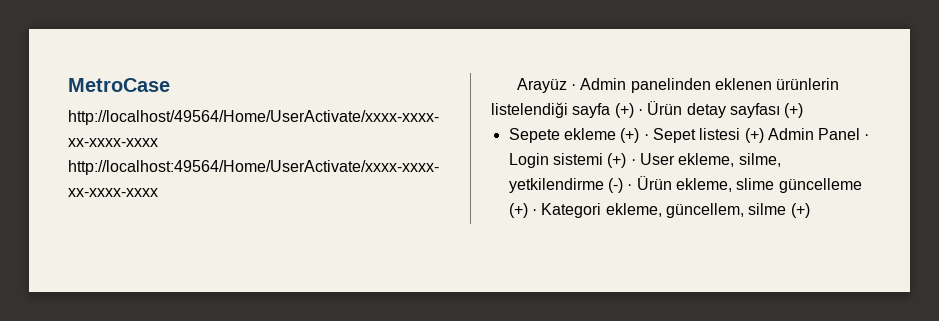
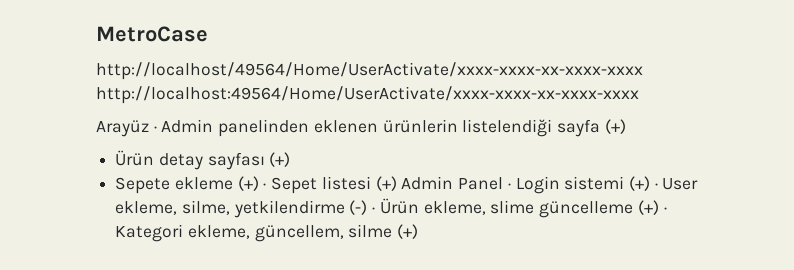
- Arayüz · Admin panelinden eklenen ürünlerin listelendiği sayfa (+) · Ürün detay sayfası (+)
+ Arayüz · Admin panelinden eklenen ürünlerin listelendiği sayfa (+)
+ Ürün detay sayfası (+)

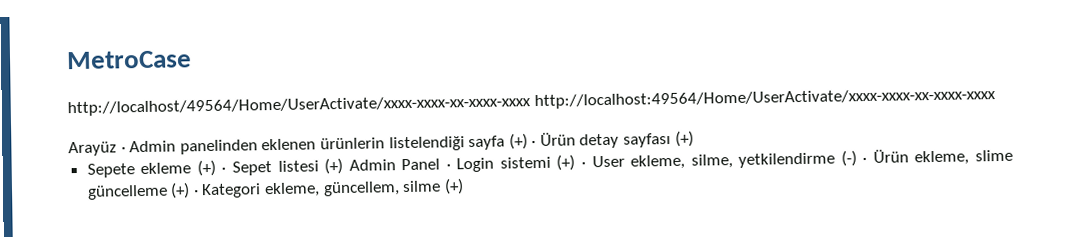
- Arayüz · Admin panelinden eklenen ürünlerin listelendiği sayfa (+)
- Ürün detay sayfası (+)
+ Arayüz · Admin panelinden eklenen ürünlerin listelendiği sayfa (+) · Ürün detay sayfası (+)

